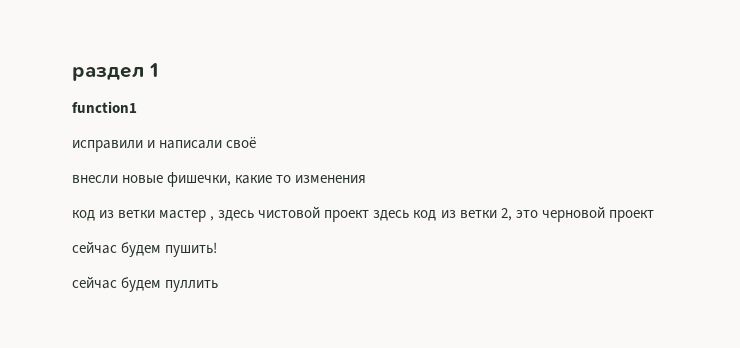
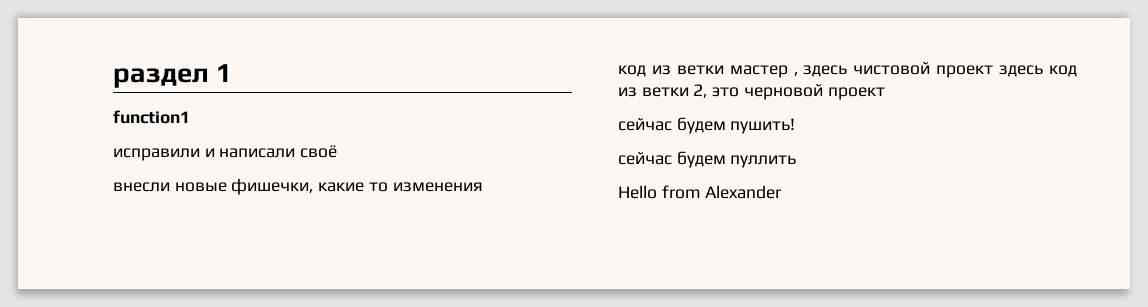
+ Hello from Alexander

